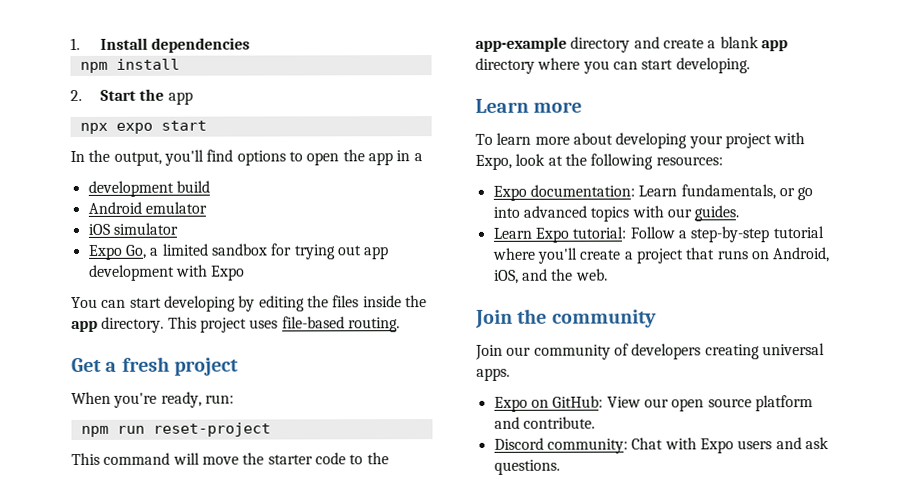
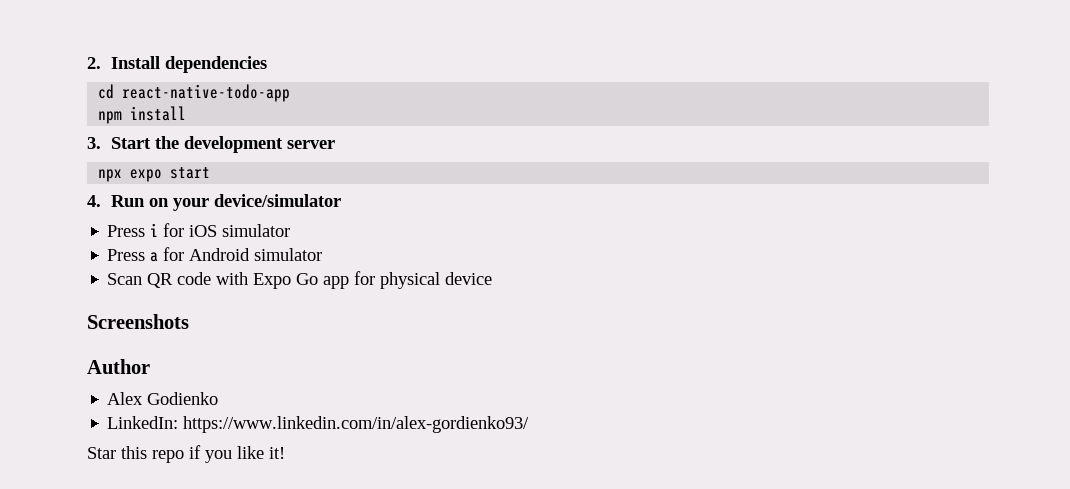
- 1. Install dependencies
+ 2. Install dependencies
+ cd react-native-todo-app
- 2. Start the app
+ 3. Start the development server
- In the output, you'll find options to open the app in a
- development build
- Android emulator
- iOS simulator
- Expo Go, a limited sandbox for trying out app development with Expo
- You can start developing by editing the files inside the app directory. This project uses file-based routing.
- Get a fresh project
- When you're ready, run:
- npm run reset-project
- This command will move the starter code to the app-example directory and create a blank app directory where you can start developing.
- Learn more
- To learn more about developing your project with Expo, look at the following resources:
- Expo documentation: Learn fundamentals, or go into advanced topics with our guides.
- Learn Expo tutorial: Follow a step-by-step tutorial where you'll create a project that runs on Android, iOS, and the web.
- Join the community
- Join our community of developers creating universal apps.
- Expo on GitHub: View our open source platform and contribute.
- Discord community: Chat with Expo users and ask questions.
+ 4. Run on your device/simulator
+ Press i for iOS simulator
+ Press a for Android simulator
+ Scan QR code with Expo Go app for physical device
+ Screenshots
+ Author
+ Alex Godienko
+ LinkedIn: https://www.linkedin.com/in/alex-gordienko93/
+ Star this repo if you like it!

